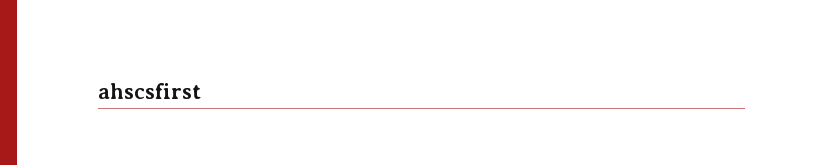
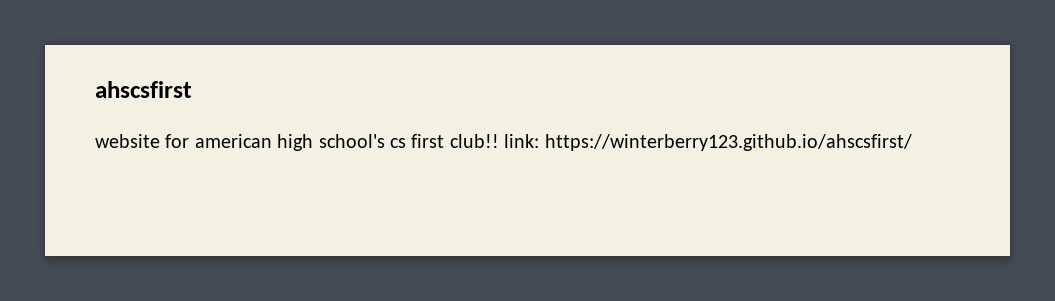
+ website for american high school's cs first club!! link: https://winterberry123.github.io/ahscsfirst/

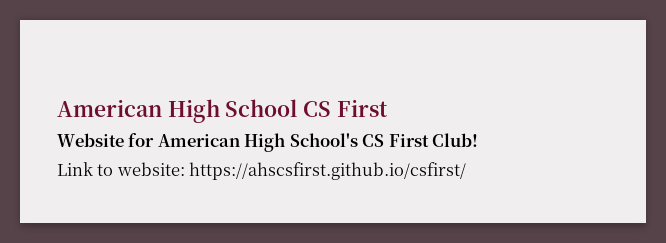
- ahscsfirst
- website for american high school's cs first club!! link: https://winterberry123.github.io/ahscsfirst/
+ American High School CS First
+ Website for American High School's CS First Club!
+ Link to website: https://ahscsfirst.github.io/csfirst/

